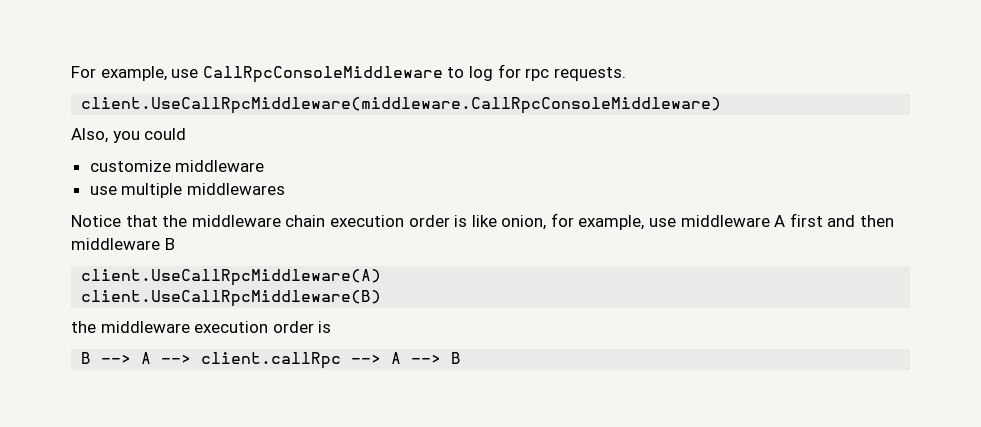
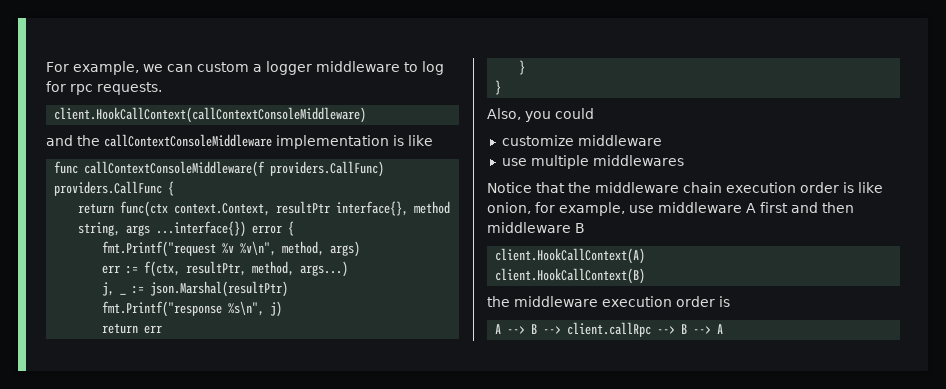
- For example, use CallRpcConsoleMiddleware to log for rpc requests.
+ For example, we can custom a logger middleware to log for rpc requests.
- client.UseCallRpcMiddleware(middleware.CallRpcConsoleMiddleware)
+ client.HookCallContext(callContextConsoleMiddleware)
+ and the callContextConsoleMiddleware implementation is like
+ func callContextConsoleMiddleware(f providers.CallFunc) providers.CallFunc {
+ return func(ctx context.Context, resultPtr interface{}, method string, args ...interface{}) error {
+ fmt.Printf("request %v %v\n", method, args)
+ err := f(ctx, resultPtr, method, args...)
+ j, _ := json.Marshal(resultPtr)
+ fmt.Printf("response %s\n", j)
+ return err
+ }
+ }
- client.UseCallRpcMiddleware(A)
- client.UseCallRpcMiddleware(B)
+ client.HookCallContext(A)
+ client.HookCallContext(B)
- B --> A --> client.callRpc --> A --> B
+ A --> B --> client.callRpc --> B --> A

